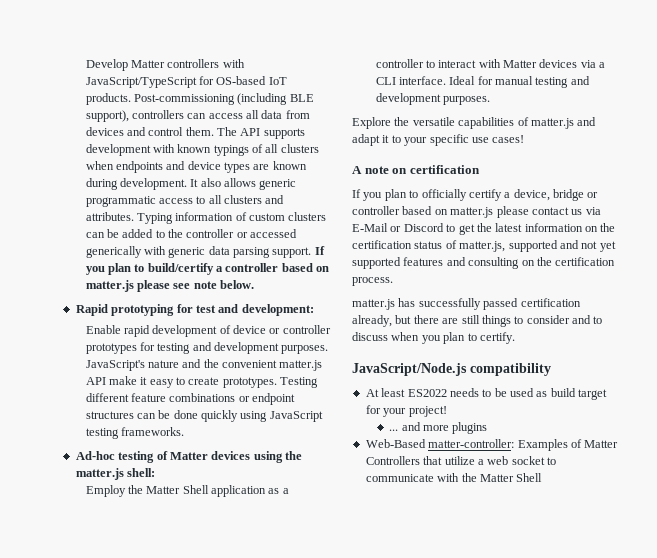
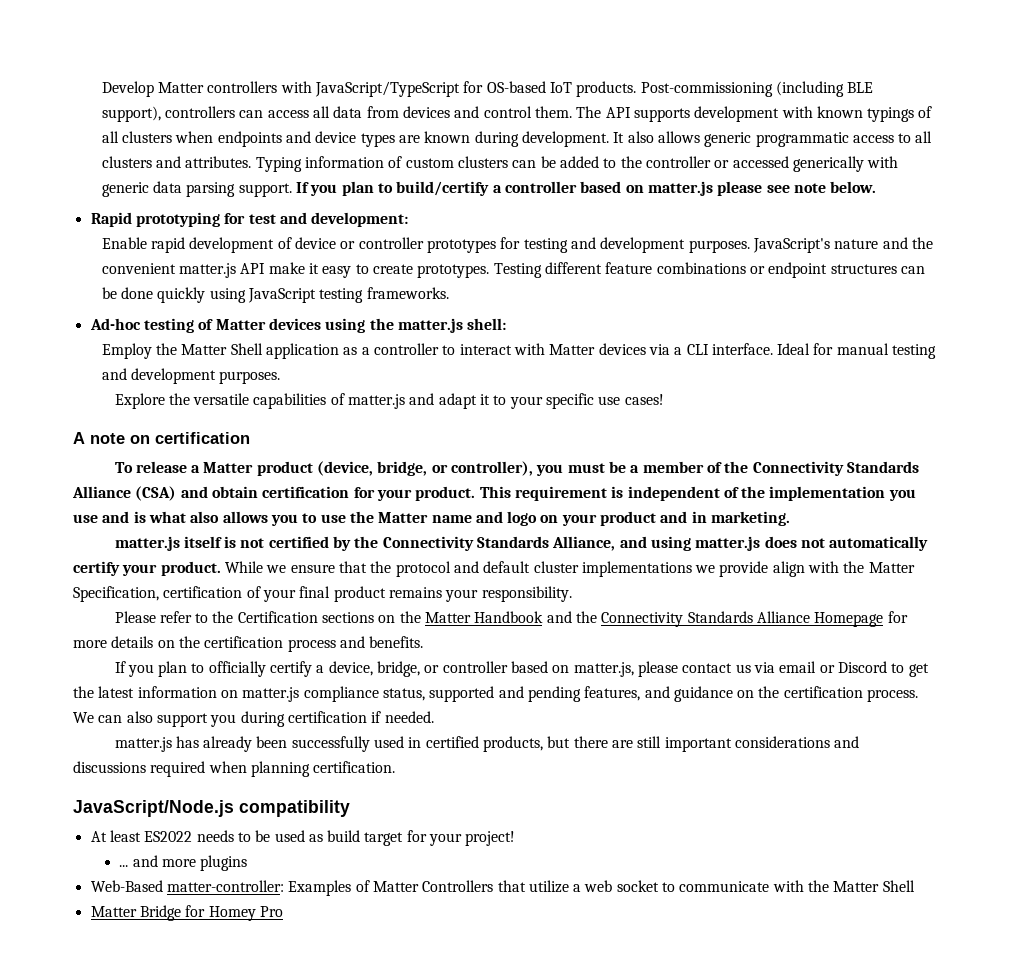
+ To release a Matter product (device, bridge, or controller), you must be a member of the Connectivity Standards Alliance (CSA) and obtain certification for your product. This requirement is independent of the implementation you use and is what also allows you to use the Matter name and logo on your product and in marketing.
+ matter.js itself is not certified by the Connectivity Standards Alliance, and using matter.js does not automatically certify your product. While we ensure that the protocol and default cluster implementations we provide align with the Matter Specification, certification of your final product remains your responsibility.
+ Please refer to the Certification sections on the Matter Handbook and the Connectivity Standards Alliance Homepage for more details on the certification process and benefits.
- If you plan to officially certify a device, bridge or controller based on matter.js please contact us via E-Mail or Discord to get the latest information on the certification status of matter.js, supported and not yet supported features and consulting on the certification process.
- matter.js has successfully passed certification already, but there are still things to consider and to discuss when you plan to certify.
+ If you plan to officially certify a device, bridge, or controller based on matter.js, please contact us via email or Discord to get the latest information on matter.js compliance status, supported and pending features, and guidance on the certification process. We can also support you during certification if needed.
+ matter.js has already been successfully used in certified products, but there are still important considerations and discussions required when planning certification.
+ Matter Bridge for Homey Pro

